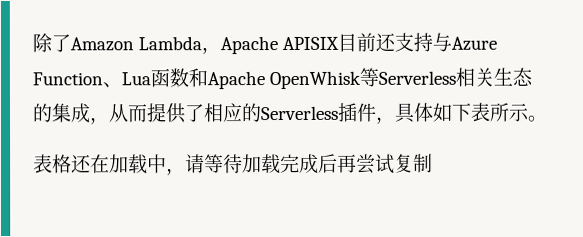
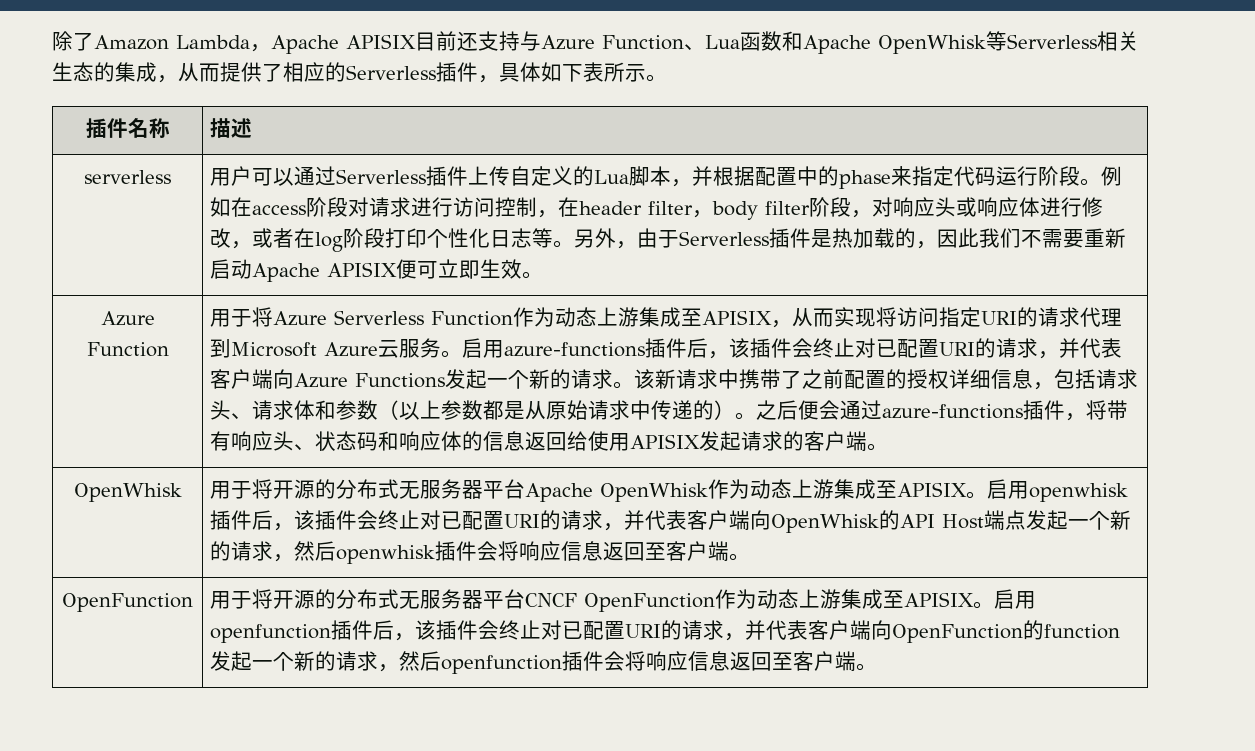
- 表格还在加载中，请等待加载完成后再尝试复制
+ 插件名称 | 描述
+ serverless | 用户可以通过Serverless插件上传自定义的Lua脚本，并根据配置中的phase来指定代码运行阶段。例如在access阶段对请求进行访问控制，在header filter，body filter阶段，对响应头或响应体进行修改，或者在log阶段打印个性化日志等。另外，由于Serverless插件是热加载的，因此我们不需要重新启动Apache APISIX便可立即生效。
+ Azure Function | 用于将Azure Serverless Function作为动态上游集成至APISIX，从而实现将访问指定URI的请求代理到Microsoft Azure云服务。启用azure-functions插件后，该插件会终止对已配置URI的请求，并代表客户端向Azure Functions发起一个新的请求。该新请求中携带了之前配置的授权详细信息，包括请求头、请求体和参数（以上参数都是从原始请求中传递的）。之后便会通过azure-functions插件，将带有响应头、状态码和响应体的信息返回给使用APISIX发起请求的客户端。
+ OpenWhisk | 用于将开源的分布式无服务器平台Apache OpenWhisk作为动态上游集成至APISIX。启用openwhisk插件后，该插件会终止对已配置URI的请求，并代表客户端向OpenWhisk的API Host端点发起一个新的请求，然后openwhisk插件会将响应信息返回至客户端。
+ OpenFunction | 用于将开源的分布式无服务器平台CNCF OpenFunction作为动态上游集成至APISIX。启用openfunction插件后，该插件会终止对已配置URI的请求，并代表客户端向OpenFunction的function发起一个新的请求，然后openfunction插件会将响应信息返回至客户端。

